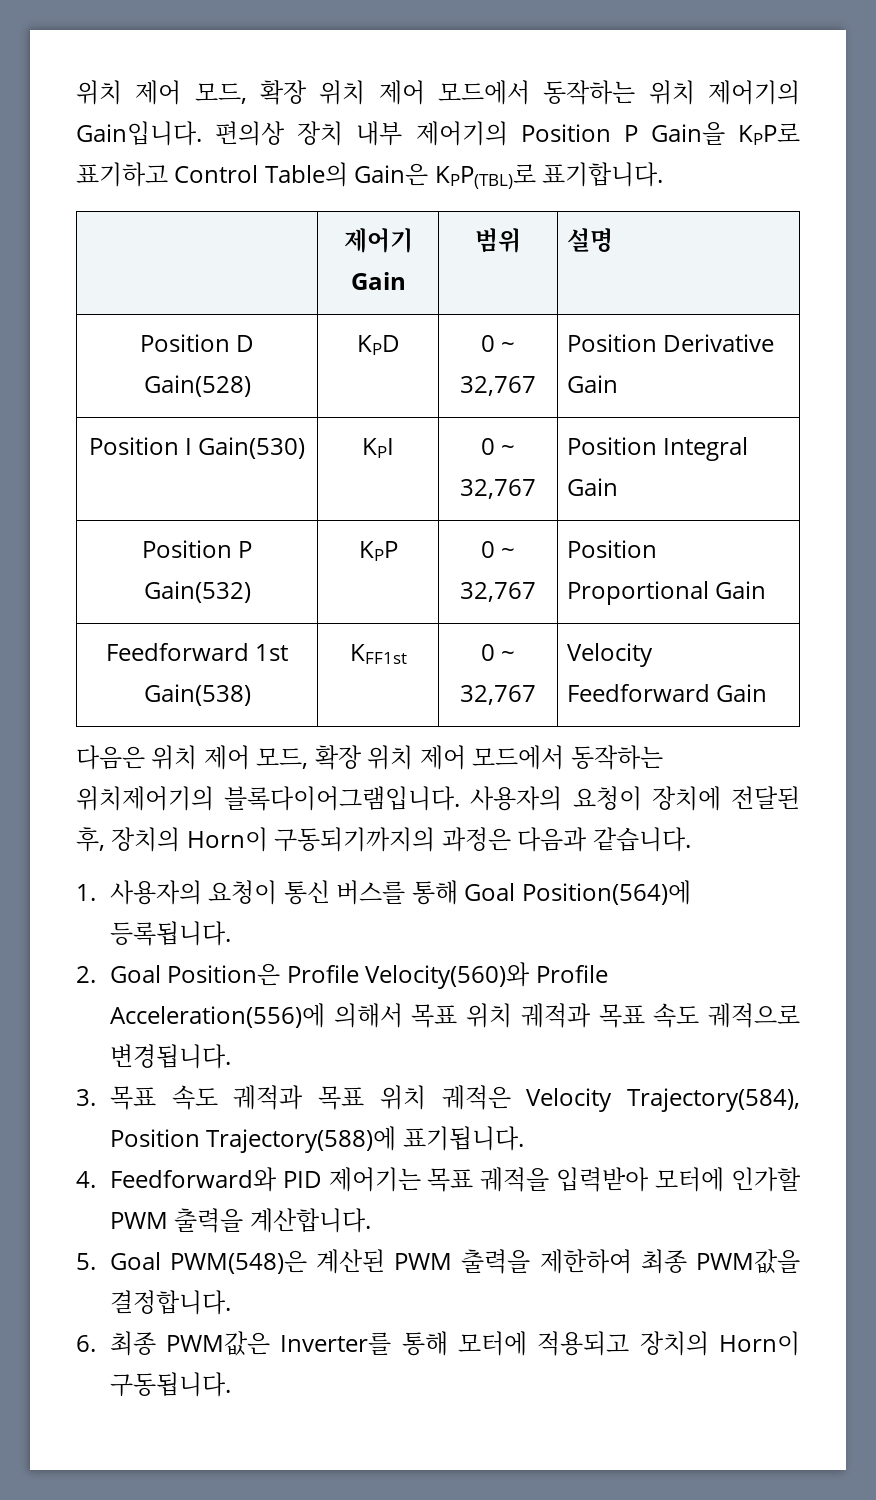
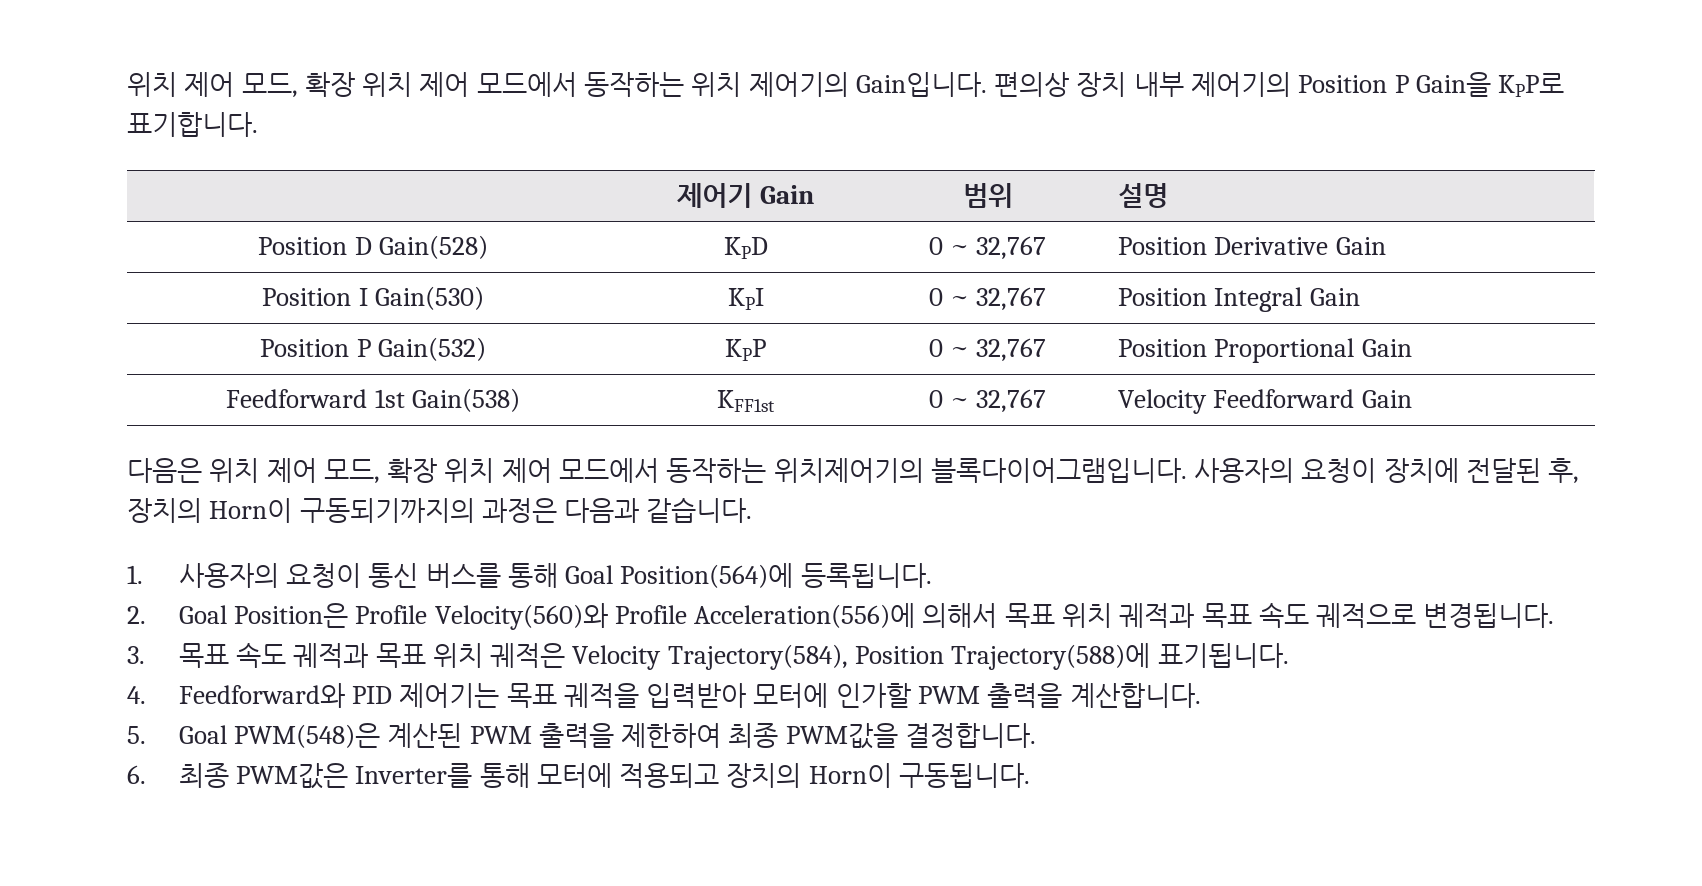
- 편의상 장치 내부 제어기의 Position P Gain을 KPP로 표기하고 Control Table의 Gain은 KPP(TBL)로 표기합니다.
+ 편의상 장치 내부 제어기의 Position P Gain을 KPP로 표기합니다.

